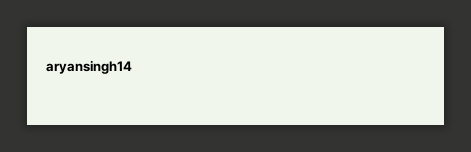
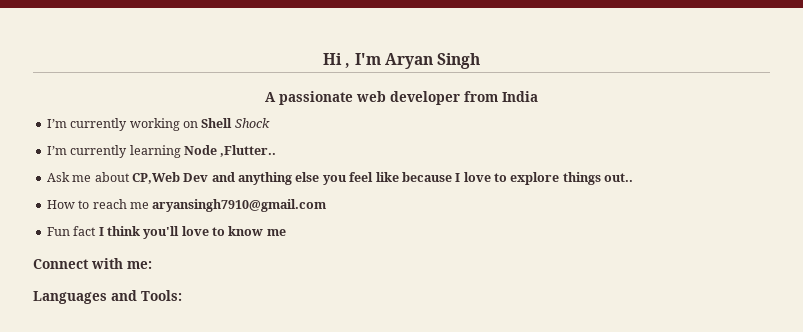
- aryansingh14
+ Hi , I'm Aryan Singh
+ A passionate web developer from India
+ I’m currently working on Shell Shock
+ I’m currently learning Node ,Flutter..
+ Ask me about CP,Web Dev and anything else you feel like because I love to explore things out..
+ How to reach me aryansingh7910@gmail.com
+ Fun fact I think you'll love to know me
+ Connect with me:
+ Languages and Tools:

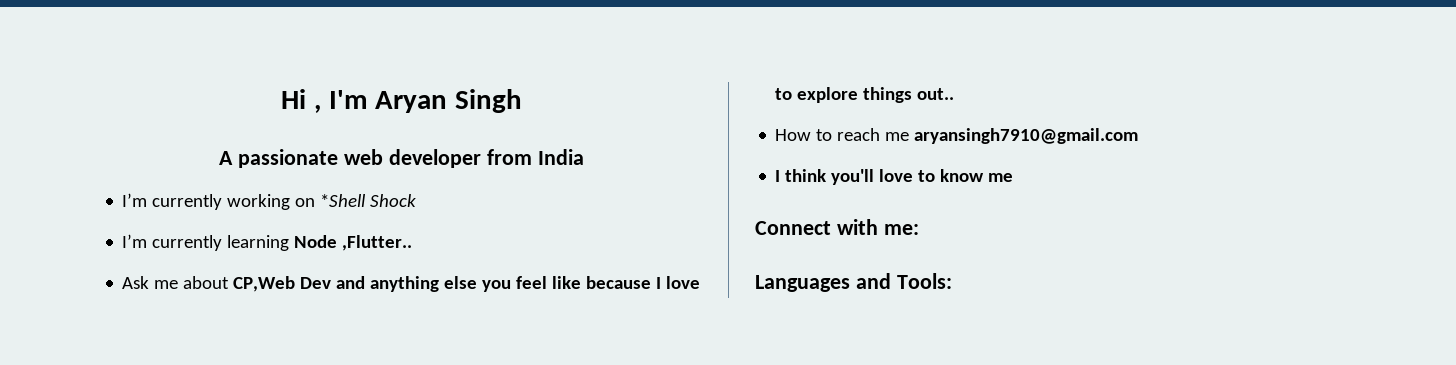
- I’m currently working on Shell Shock
+ I’m currently working on *Shell Shock
- Fun fact I think you'll love to know me
+ I think you'll love to know me

